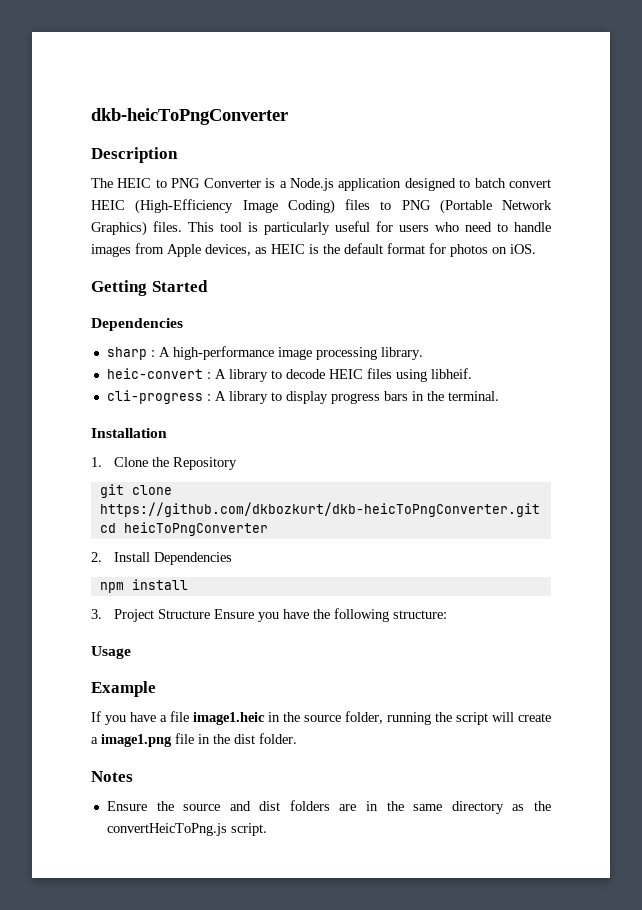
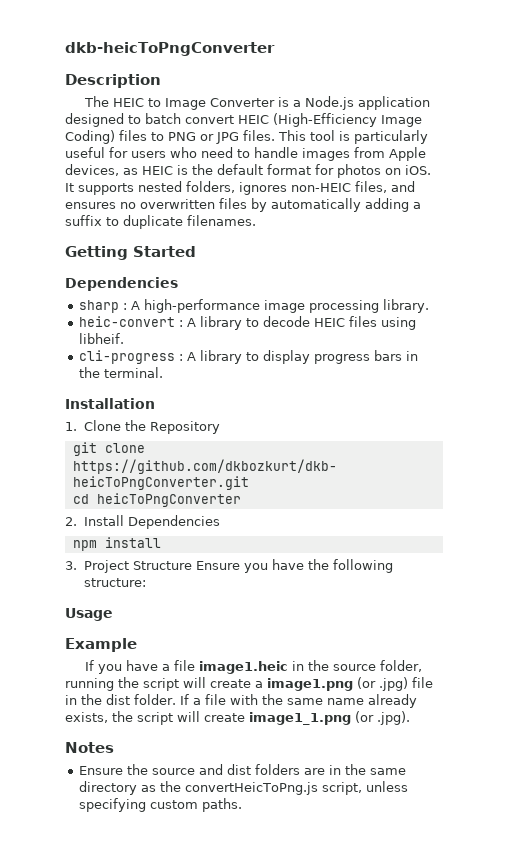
- The HEIC to PNG Converter is a Node.js application designed to batch convert HEIC (High-Efficiency Image Coding) files to PNG (Portable Network Graphics) files.
+ The HEIC to Image Converter is a Node.js application designed to batch convert HEIC (High-Efficiency Image Coding) files to PNG or JPG files.
+ It supports nested folders, ignores non-HEIC files, and ensures no overwritten files by automatically adding a suffix to duplicate filenames.
- If you have a file image1.heic in the source folder, running the script will create a image1.png file in the dist folder.
+ If you have a file image1.heic in the source folder, running the script will create a image1.png (or .jpg) file in the dist folder. If a file with the same name already exists, the script will create image1_1.png (or .jpg).
- Ensure the source and dist folders are in the same directory as the convertHeicToPng.js script.
+ Ensure the source and dist folders are in the same directory as the convertHeicToPng.js script, unless specifying custom paths.

